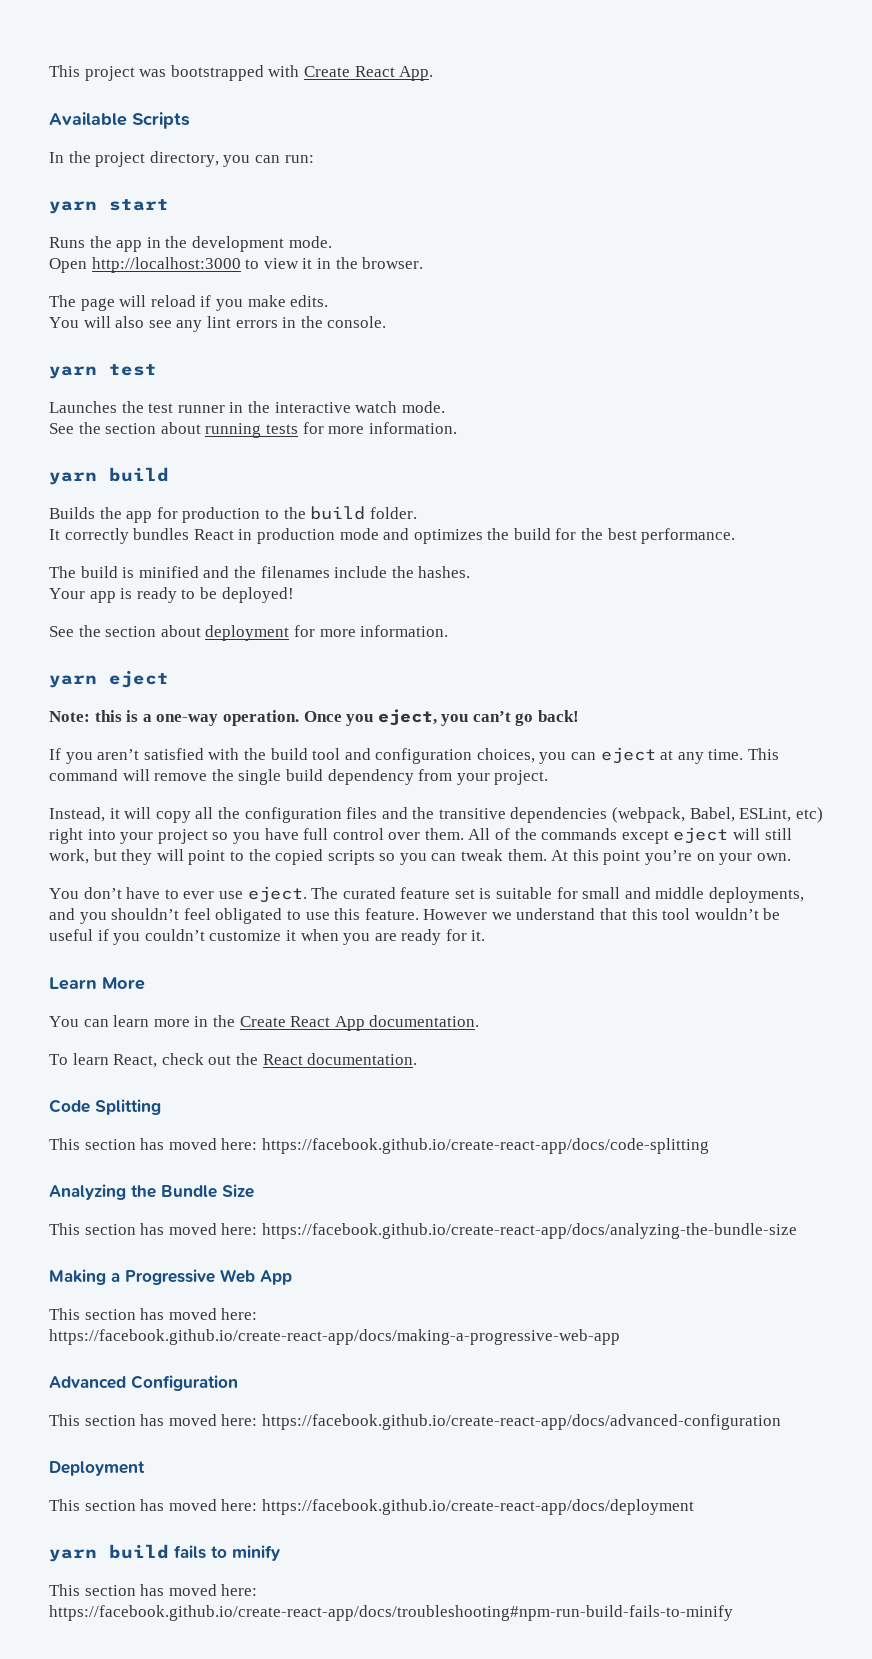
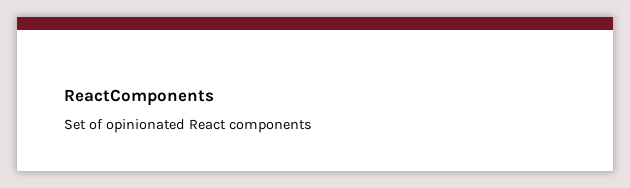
- This project was bootstrapped with Create React App.
- Available Scripts
- In the project directory, you can run:
- yarn start
- Runs the app in the development mode.
- Open http://localhost:3000 to view it in the browser.
- The page will reload if you make edits.
- You will also see any lint errors in the console.
- yarn test
- Launches the test runner in the interactive watch mode.
- See the section about running tests for more information.
- yarn build
- Builds the app for production to the build folder.
- It correctly bundles React in production mode and optimizes the build for the best performance.
- The build is minified and the filenames include the hashes.
- Your app is ready to be deployed!
- See the section about deployment for more information.
- yarn eject
- Note: this is a one-way operation. Once you eject, you can’t go back!
- If you aren’t satisfied with the build tool and configuration choices, you can eject at any time. This command will remove the single build dependency from your project.
- Instead, it will copy all the configuration files and the transitive dependencies (webpack, Babel, ESLint, etc) right into your project so you have full control over them. All of the commands except eject will still work, but they will point to the copied scripts so you can tweak them. At this point you’re on your own.
- You don’t have to ever use eject. The curated feature set is suitable for small and middle deployments, and you shouldn’t feel obligated to use this feature. However we understand that this tool wouldn’t be useful if you couldn’t customize it when you are ready for it.
- Learn More
- You can learn more in the Create React App documentation.
- To learn React, check out the React documentation.
- Code Splitting
- This section has moved here: https://facebook.github.io/create-react-app/docs/code-splitting
- Analyzing the Bundle Size
- This section has moved here: https://facebook.github.io/create-react-app/docs/analyzing-the-bundle-size
- Making a Progressive Web App
- This section has moved here: https://facebook.github.io/create-react-app/docs/making-a-progressive-web-app
- Advanced Configuration
- This section has moved here: https://facebook.github.io/create-react-app/docs/advanced-configuration
- Deployment
- This section has moved here: https://facebook.github.io/create-react-app/docs/deployment
- yarn build fails to minify
- This section has moved here: https://facebook.github.io/create-react-app/docs/troubleshooting#npm-run-build-fails-to-minify
+ ReactComponents
+ Set of opinionated React components

